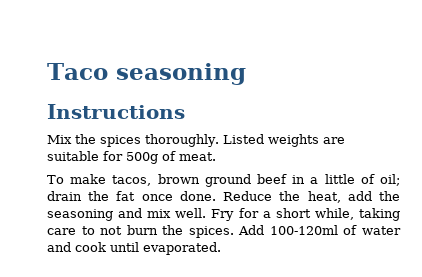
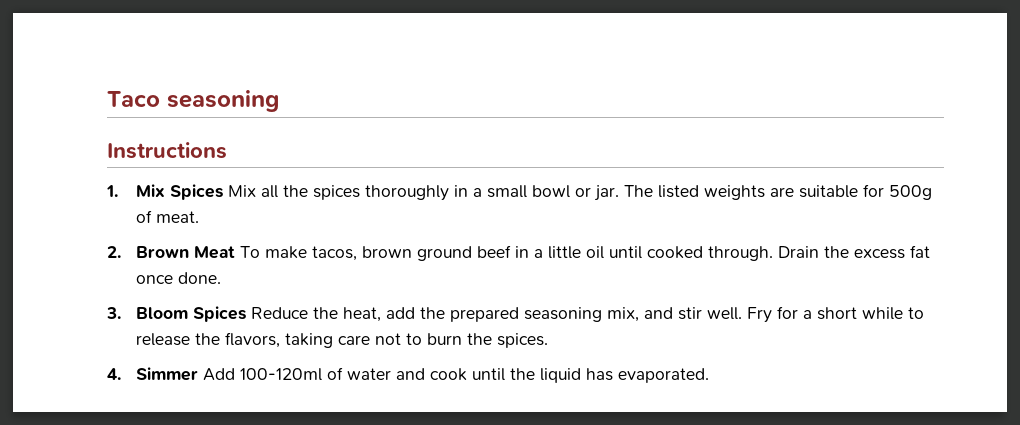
- Mix the spices thoroughly. Listed weights are suitable for 500g of meat.
+ 1. Mix Spices Mix all the spices thoroughly in a small bowl or jar. The listed weights are suitable for 500g of meat.
- To make tacos, brown ground beef in a little of oil; drain the fat once done. Reduce the heat, add the seasoning and mix well.
+ 2. Brown Meat To make tacos, brown ground beef in a little oil until cooked through. Drain the excess fat once done.
+ 3. Bloom Spices Reduce the heat, add the prepared seasoning mix, and stir well.
- Fry for a short while, taking care to not burn the spices. Add 100-120ml of water and cook until evaporated.
+ Fry for a short while to release the flavors, taking care not to burn the spices.
+ 4. Simmer Add 100-120ml of water and cook until the liquid has evaporated.

